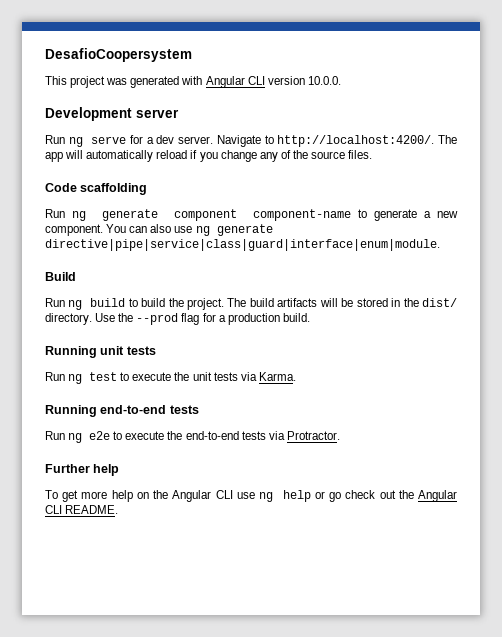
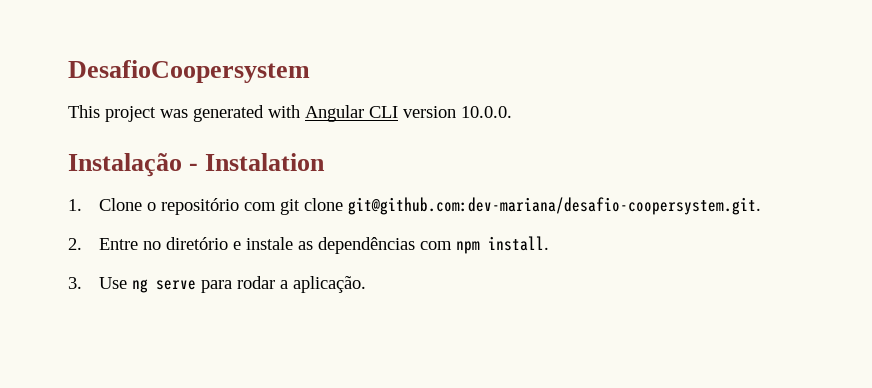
- Development server
- Run ng serve for a dev server. Navigate to http://localhost:4200/. The app will automatically reload if you change any of the source files.
- Code scaffolding
- Run ng generate component component-name to generate a new component. You can also use ng generate directive|pipe|service|class|guard|interface|enum|module.
- Build
- Run ng build to build the project. The build artifacts will be stored in the dist/ directory. Use the --prod flag for a production build.
- Running unit tests
- Run ng test to execute the unit tests via Karma.
- Running end-to-end tests
- Run ng e2e to execute the end-to-end tests via Protractor.
- Further help
- To get more help on the Angular CLI use ng help or go check out the Angular CLI README.
+ Instalação - Instalation
+ 1. Clone o repositório com git clone git@github.com:dev-mariana/desafio-coopersystem.git.
+ 2. Entre no diretório e instale as dependências com npm install.
+ 3. Use ng serve para rodar a aplicação.

